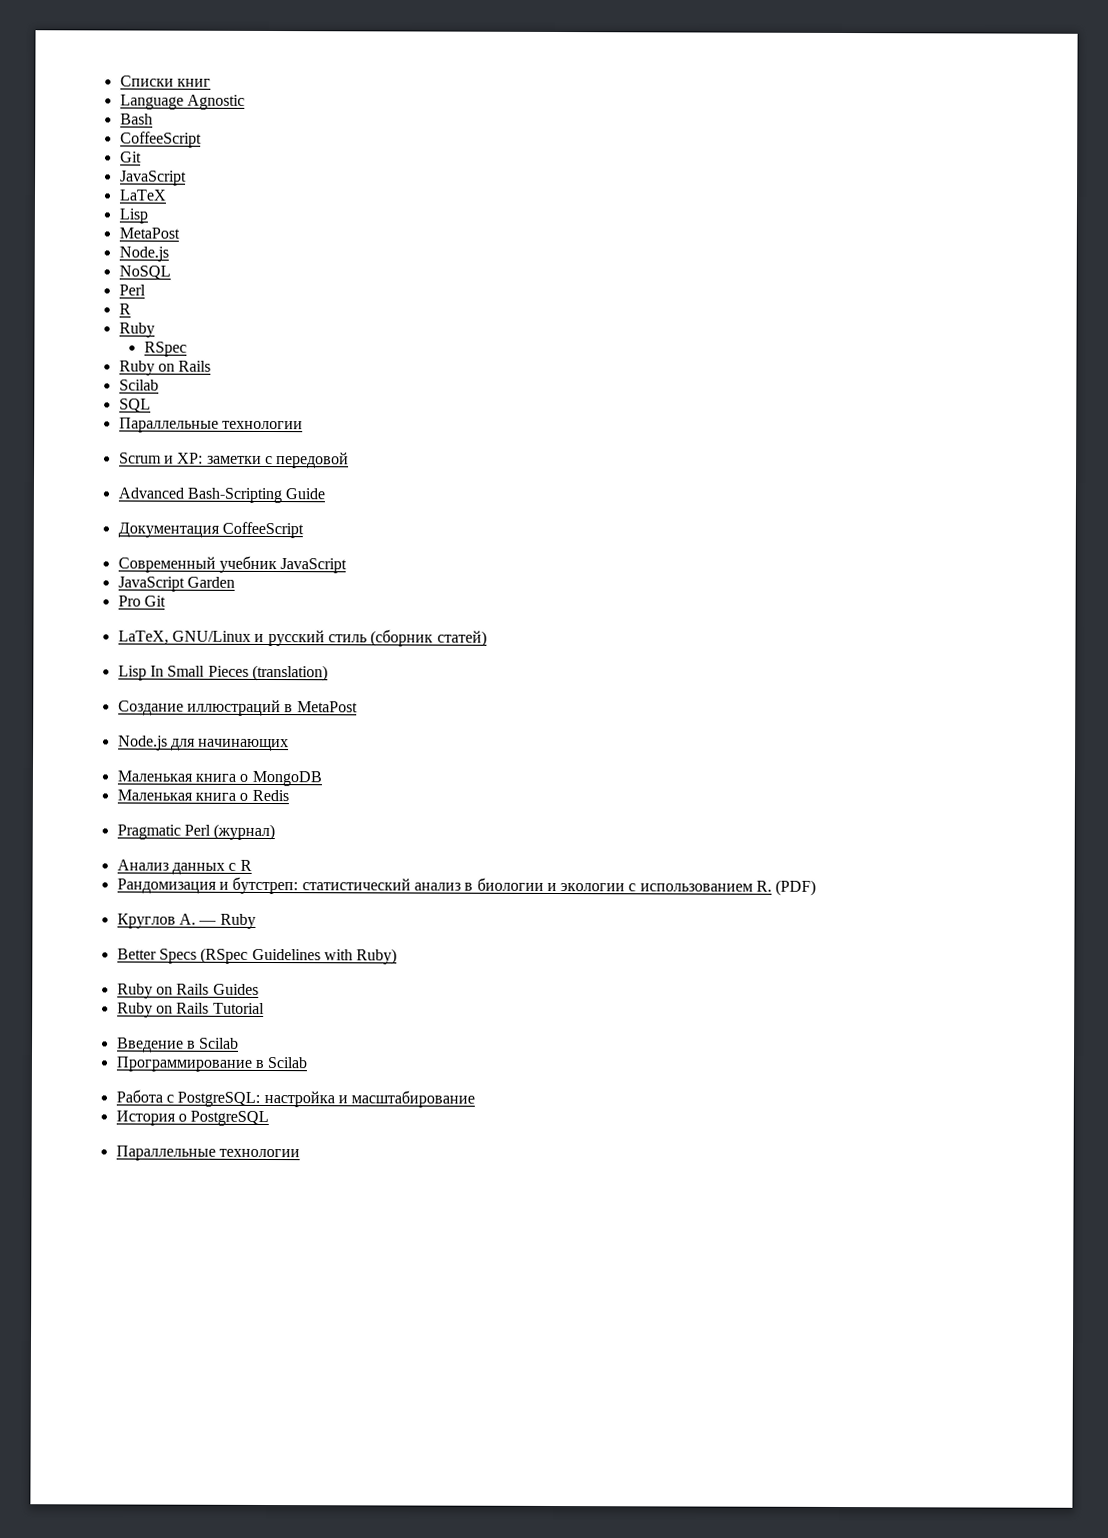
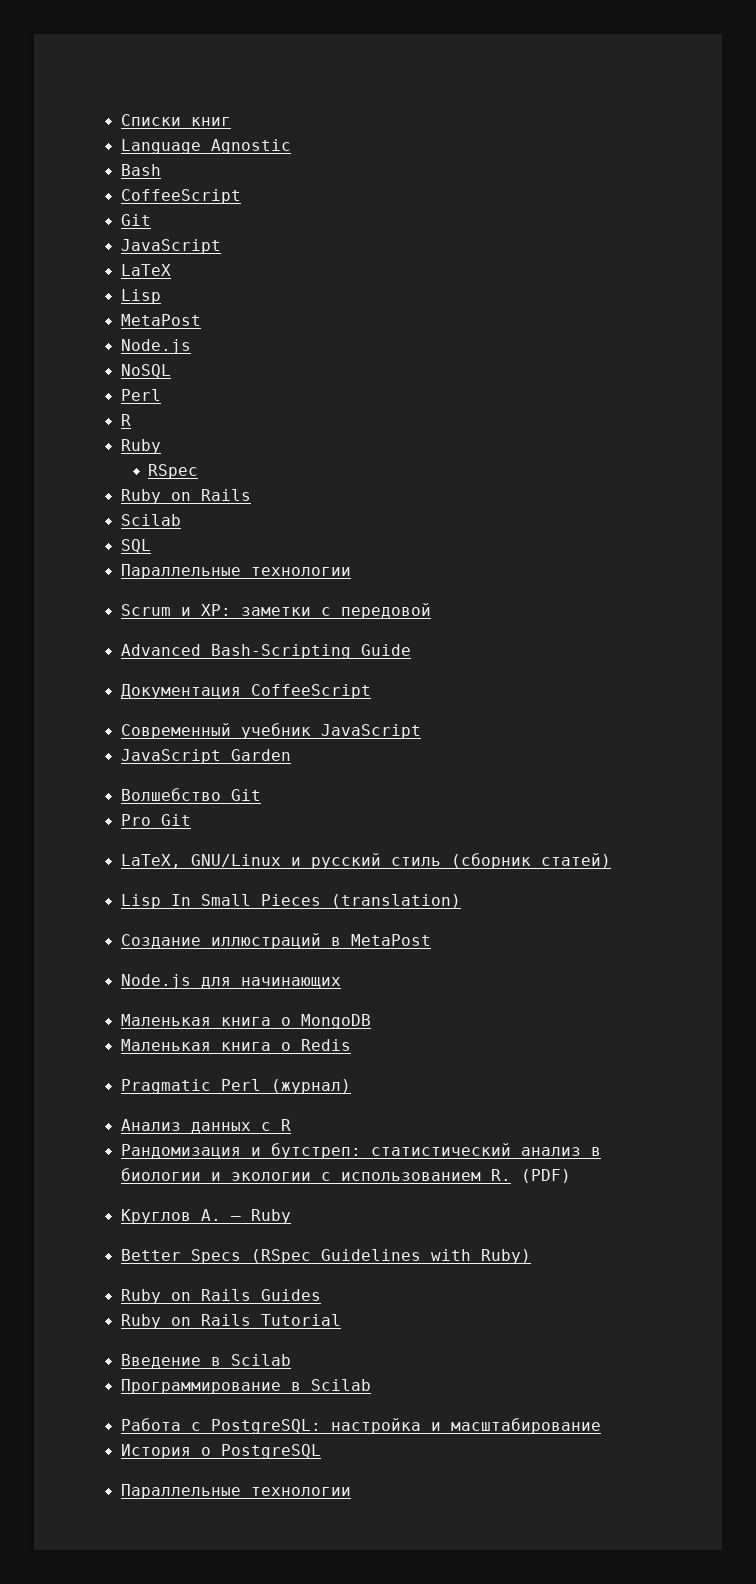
+ Волшебство Git

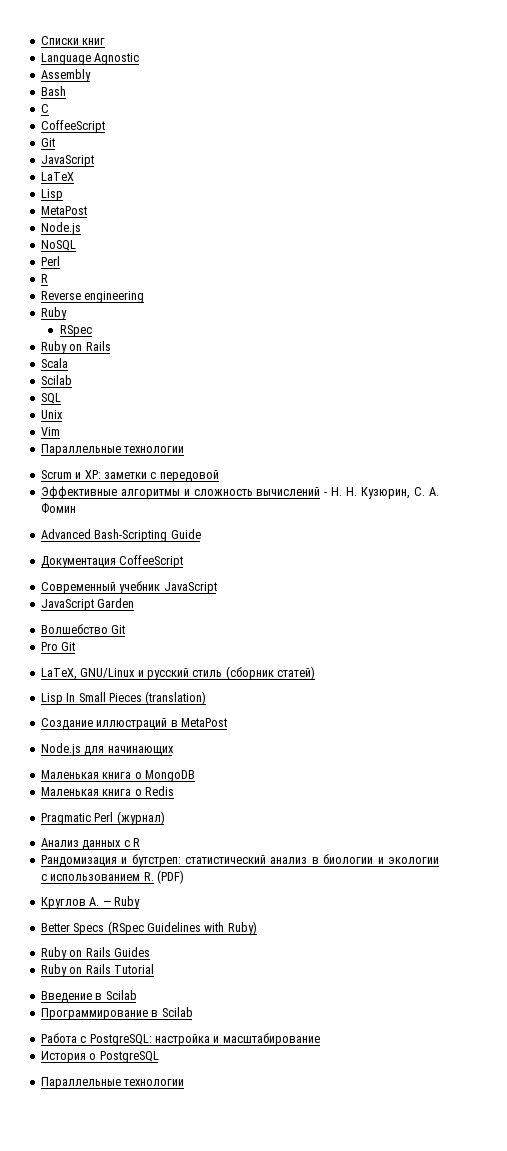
+ Assembly
+ C
+ Reverse engineering
+ Scala
+ Unix
+ Vim
+ Эффективные алгоритмы и сложность вычислений - Н. Н. Кузюрин, С. А. Фомин

